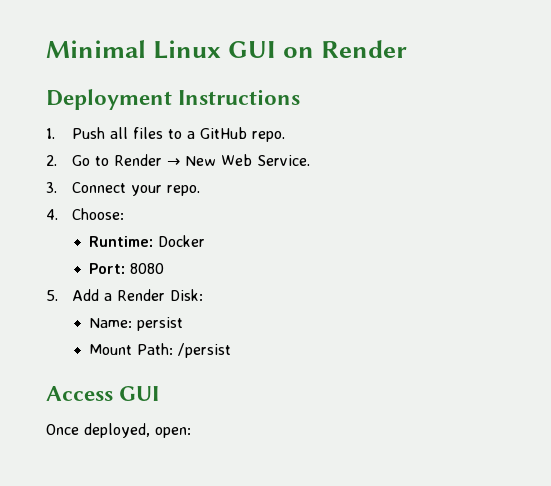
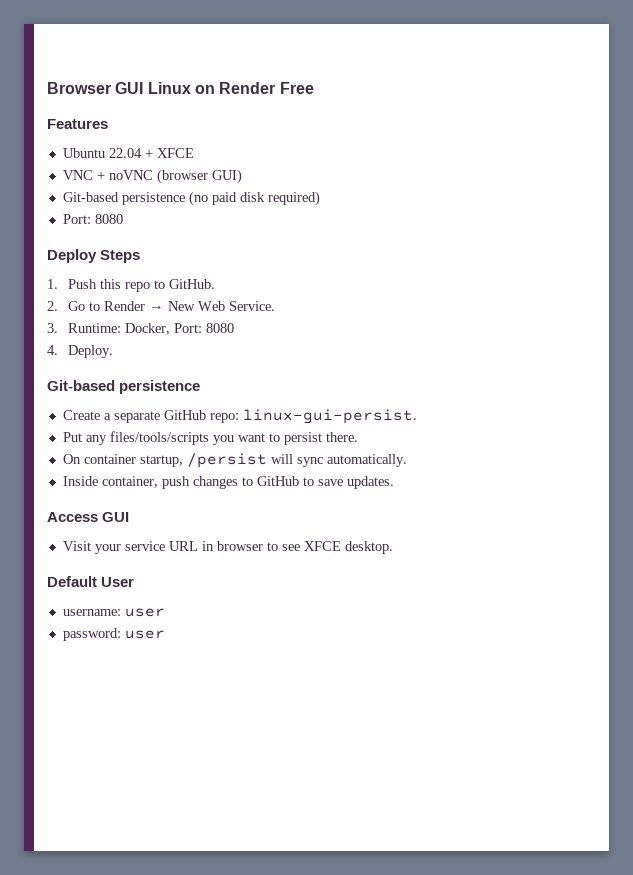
- Minimal Linux GUI on Render
- Deployment Instructions
- 1. Push all files to a GitHub repo.
+ Browser GUI Linux on Render Free
+ Features
+ Ubuntu 22.04 + XFCE
+ VNC + noVNC (browser GUI)
+ Git-based persistence (no paid disk required)
+ Port: 8080
+ Deploy Steps
+ 1. Push this repo to GitHub.
- 3. Connect your repo.
- 4. Choose:
- Runtime: Docker
- Port: 8080
- 5. Add a Render Disk:
- Name: persist
- Mount Path: /persist
+ 3. Runtime: Docker, Port: 8080
+ 4. Deploy.
+ Git-based persistence
+ Create a separate GitHub repo: linux-gui-persist.
+ Put any files/tools/scripts you want to persist there.
+ On container startup, /persist will sync automatically.
+ Inside container, push changes to GitHub to save updates.
  Access GUI
- Once deployed, open:
+ Visit your service URL in browser to see XFCE desktop.
+ Default User
+ username: user
+ password: user

